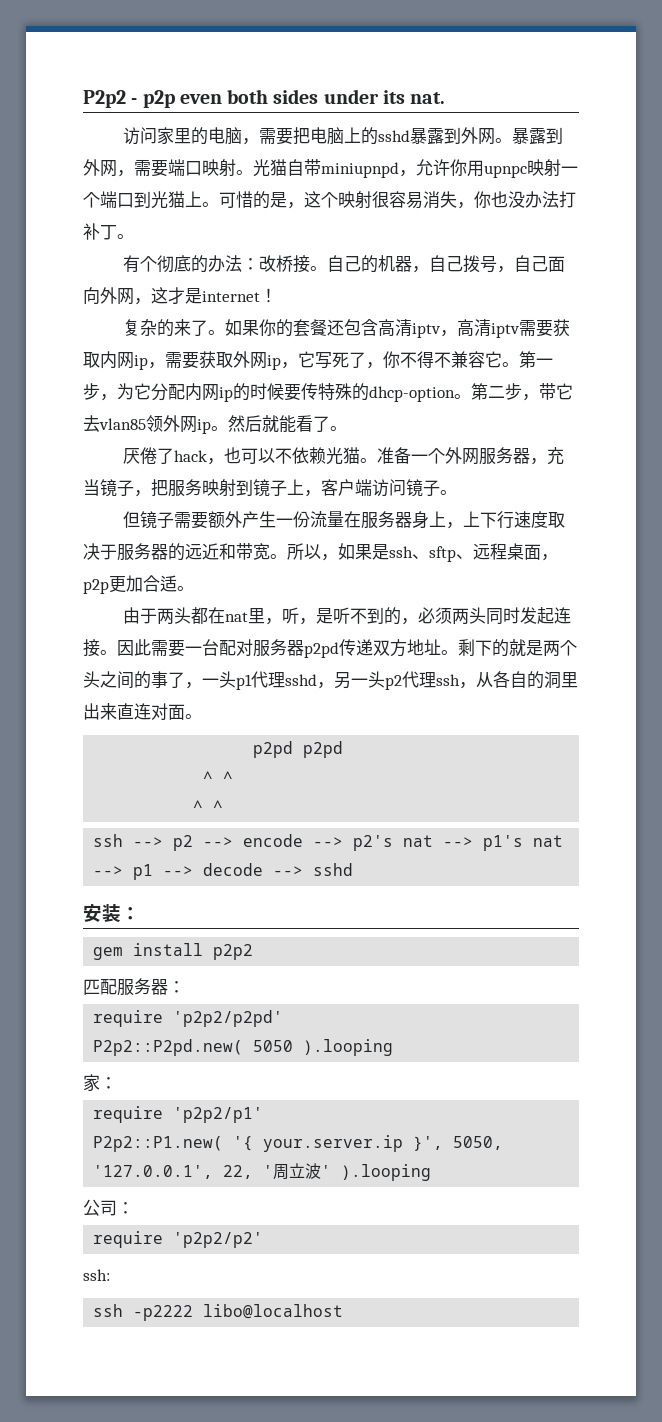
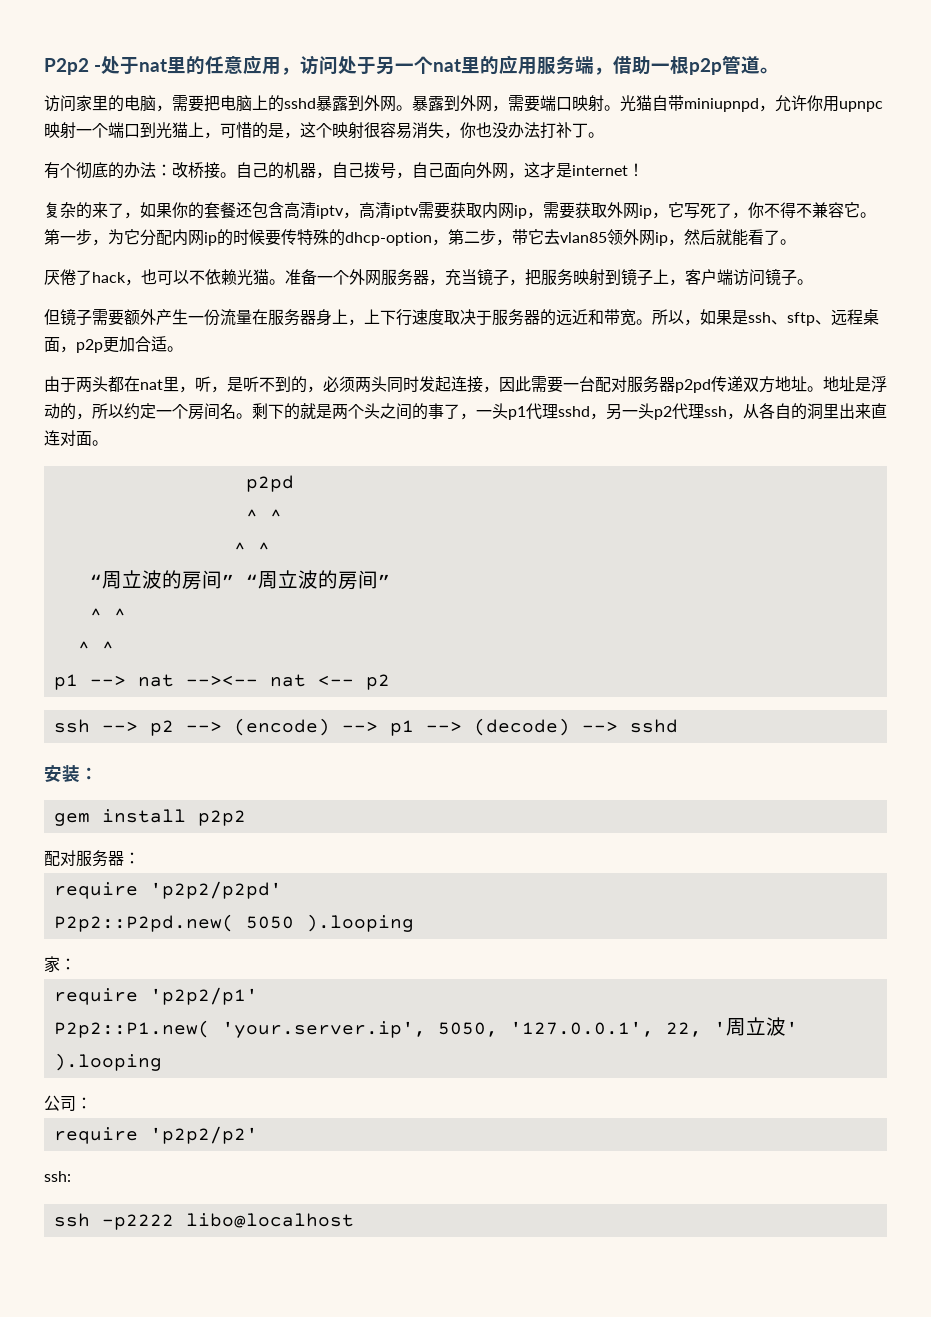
- P2p2 - p2p even both sides under its nat.
+ P2p2 -处于nat里的任意应用，访问处于另一个nat里的应用服务端，借助一根p2p管道。
- 光猫自带miniupnpd，允许你用upnpc映射一个端口到光猫上。可惜的是，这个映射很容易消失，你也没办法打补丁。
+ 光猫自带miniupnpd，允许你用upnpc映射一个端口到光猫上，可惜的是，这个映射很容易消失，你也没办法打补丁。
- 复杂的来了。如果你的套餐还包含高清iptv，高清iptv需要获取内网ip，需要获取外网ip，它写死了，你不得不兼容它。
+ 复杂的来了，如果你的套餐还包含高清iptv，高清iptv需要获取内网ip，需要获取外网ip，它写死了，你不得不兼容它。
- 第一步，为它分配内网ip的时候要传特殊的dhcp-option。第二步，带它去vlan85领外网ip。然后就能看了。
+ 第一步，为它分配内网ip的时候要传特殊的dhcp-option，第二步，带它去vlan85领外网ip，然后就能看了。
- 由于两头都在nat里，听，是听不到的，必须两头同时发起连接。因此需要一台配对服务器p2pd传递双方地址。
+ 由于两头都在nat里，听，是听不到的，必须两头同时发起连接，因此需要一台配对服务器p2pd传递双方地址。
+ 地址是浮动的，所以约定一个房间名。
  剩下的就是两个头之间的事了，一头p1代理sshd，另一头p2代理ssh，从各自的洞里出来直连对面。
- p2pd p2pd
+ p2pd
  ^ ^
  ^ ^
- ssh --> p2 --> encode --> p2's nat --> p1's nat --> p1 --> decode --> sshd
+ “周立波的房间” “周立波的房间”
+ ^ ^
+ ^ ^
+ p1 --> nat --><-- nat <-- p2
+ ssh --> p2 --> (encode) --> p1 --> (decode) --> sshd
- 匹配服务器：
+ 配对服务器：
- P2p2::P1.new( '{ your.server.ip }', 5050, '127.0.0.1', 22, '周立波' ).looping
+ P2p2::P1.new( 'your.server.ip', 5050, '127.0.0.1', 22, '周立波' ).looping

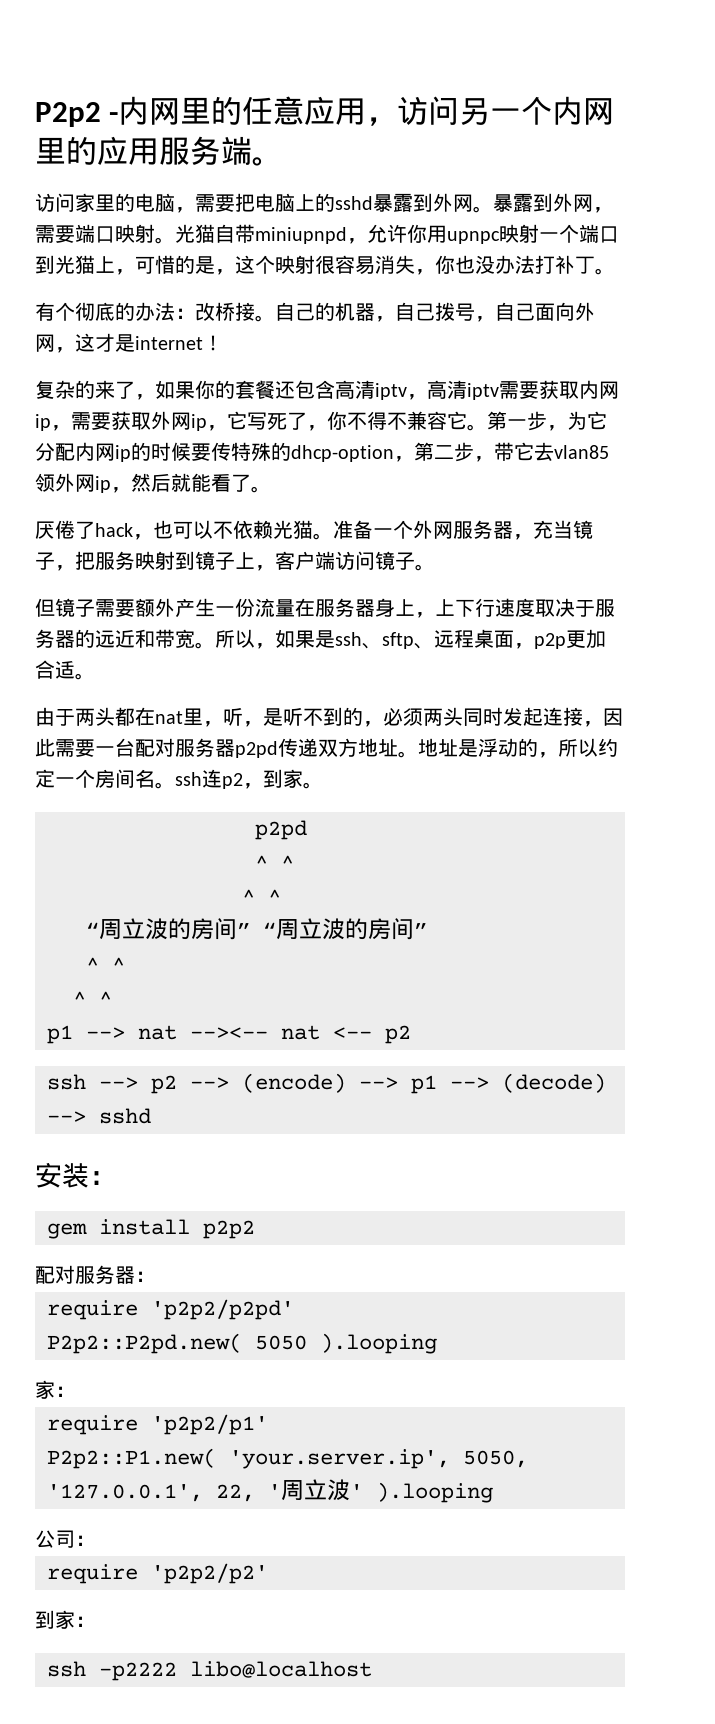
- P2p2 -处于nat里的任意应用，访问处于另一个nat里的应用服务端，借助一根p2p管道。
+ P2p2 -内网里的任意应用，访问另一个内网里的应用服务端。
- 地址是浮动的，所以约定一个房间名。剩下的就是两个头之间的事了，一头p1代理sshd，另一头p2代理ssh，从各自的洞里出来直连对面。
+ 地址是浮动的，所以约定一个房间名。ssh连p2，到家。
- ssh:
+ 到家：

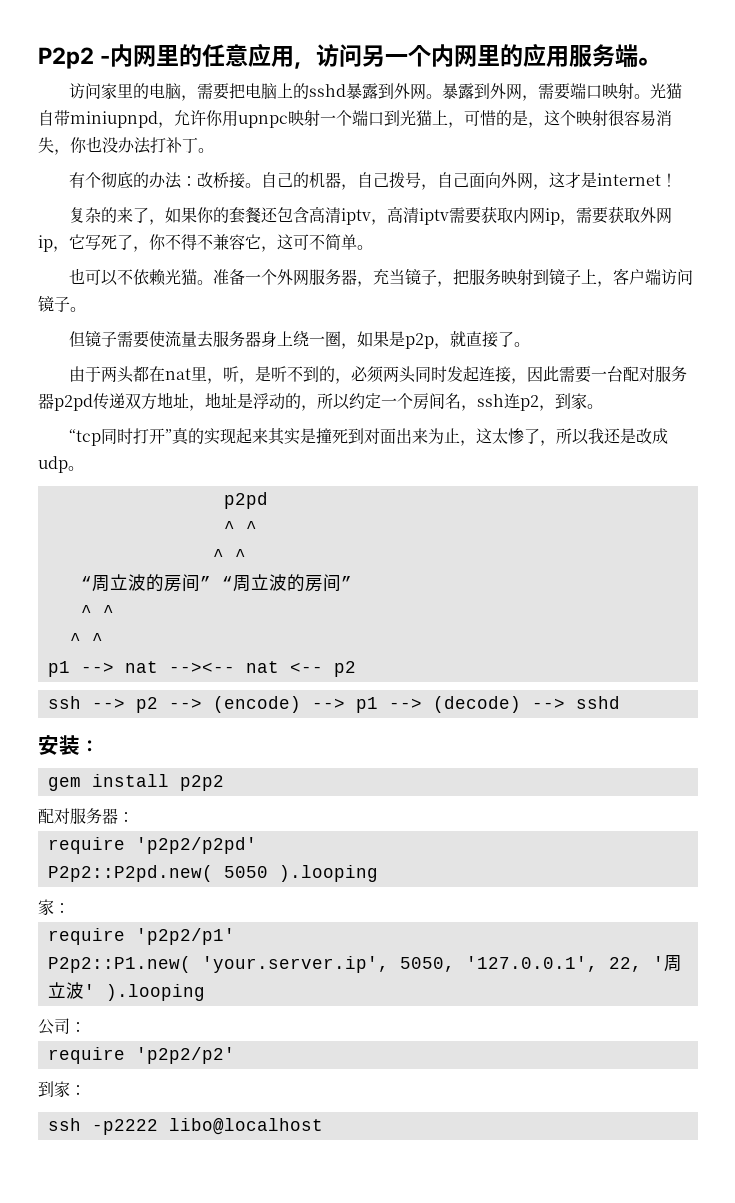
- 复杂的来了，如果你的套餐还包含高清iptv，高清iptv需要获取内网ip，需要获取外网ip，它写死了，你不得不兼容它。第一步，为它分配内网ip的时候要传特殊的dhcp-option，第二步，带它去vlan85领外网ip，然后就能看了。
- 厌倦了hack，也可以不依赖光猫。
+ 复杂的来了，如果你的套餐还包含高清iptv，高清iptv需要获取内网ip，需要获取外网ip，它写死了，你不得不兼容它，这可不简单。
+ 也可以不依赖光猫。
- 但镜子需要额外产生一份流量在服务器身上，上下行速度取决于服务器的远近和带宽。所以，如果是ssh、sftp、远程桌面，p2p更加合适。
+ 但镜子需要使流量去服务器身上绕一圈，如果是p2p，就直接了。
- 由于两头都在nat里，听，是听不到的，必须两头同时发起连接，因此需要一台配对服务器p2pd传递双方地址。地址是浮动的，所以约定一个房间名。ssh连p2，到家。
+ 由于两头都在nat里，听，是听不到的，必须两头同时发起连接，因此需要一台配对服务器p2pd传递双方地址，地址是浮动的，所以约定一个房间名，ssh连p2，到家。
+ “tcp同时打开”真的实现起来其实是撞死到对面出来为止，这太惨了，所以我还是改成udp。

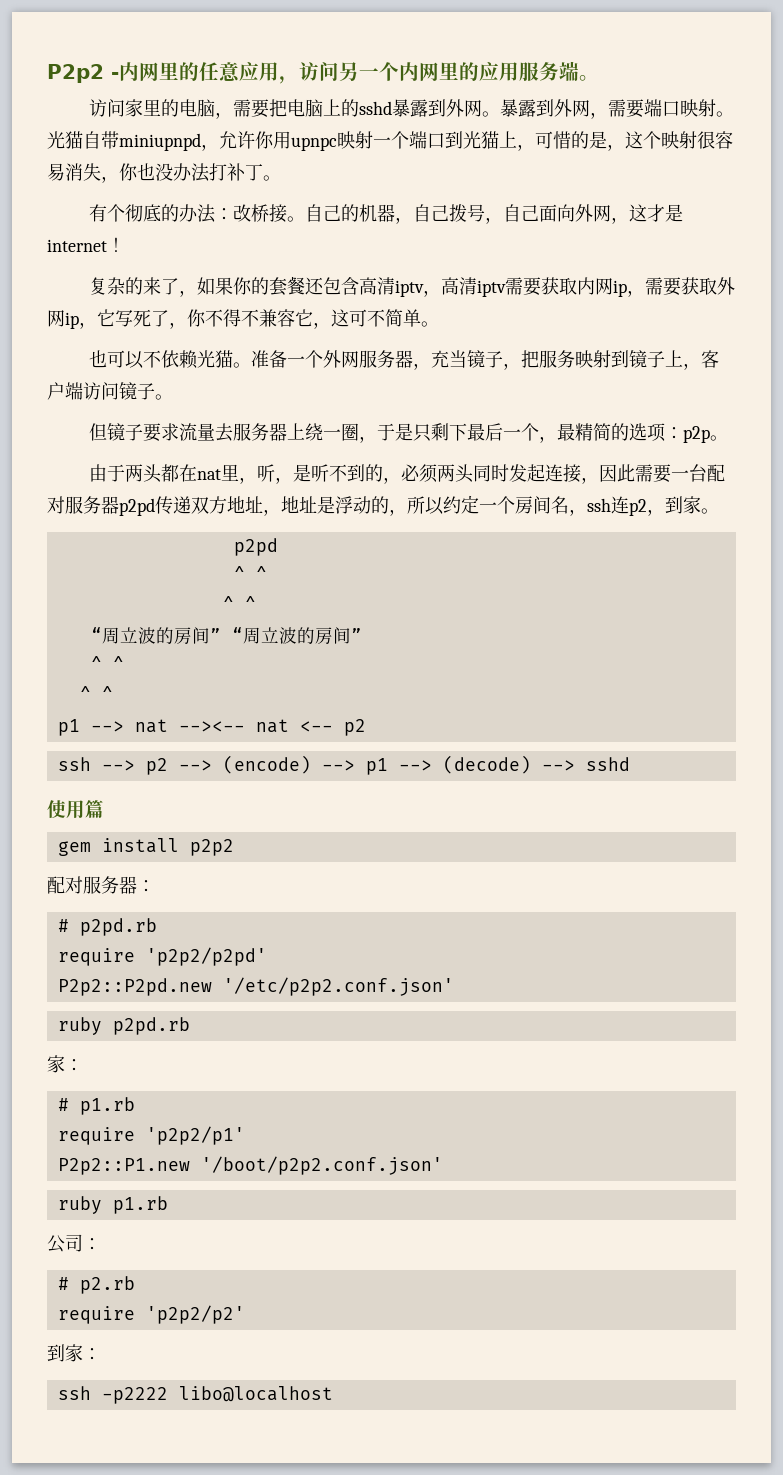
- 但镜子需要使流量去服务器身上绕一圈，如果是p2p，就直接了。
+ 但镜子要求流量去服务器上绕一圈，于是只剩下最后一个，最精简的选项：p2p。
- “tcp同时打开”真的实现起来其实是撞死到对面出来为止，这太惨了，所以我还是改成udp。
- 安装：
+ 使用篇
+ # p2pd.rb
- P2p2::P2pd.new( 5050 ).looping
+ P2p2::P2pd.new '/etc/p2p2.conf.json'
+ ruby p2pd.rb
  家：
+ # p1.rb
- P2p2::P1.new( 'your.server.ip', 5050, '127.0.0.1', 22, '周立波' ).looping
+ P2p2::P1.new '/boot/p2p2.conf.json'
+ ruby p1.rb
+ # p2.rb

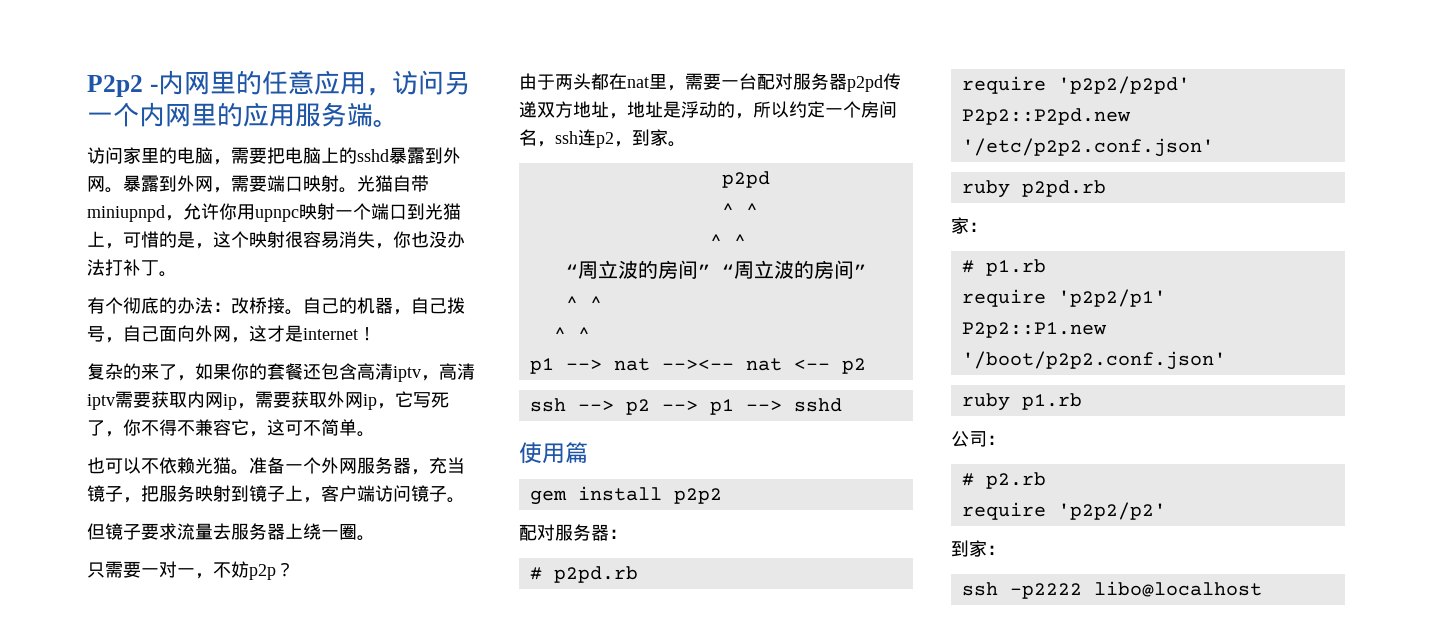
- 但镜子要求流量去服务器上绕一圈，于是只剩下最后一个，最精简的选项：p2p。
+ 但镜子要求流量去服务器上绕一圈。
+ 只需要一对一，不妨p2p？
- 由于两头都在nat里，听，是听不到的，必须两头同时发起连接，因此需要一台配对服务器p2pd传递双方地址，地址是浮动的，所以约定一个房间名，ssh连p2，到家。
+ 由于两头都在nat里，需要一台配对服务器p2pd传递双方地址，地址是浮动的，所以约定一个房间名，ssh连p2，到家。
- ssh --> p2 --> (encode) --> p1 --> (decode) --> sshd
+ ssh --> p2 --> p1 --> sshd

